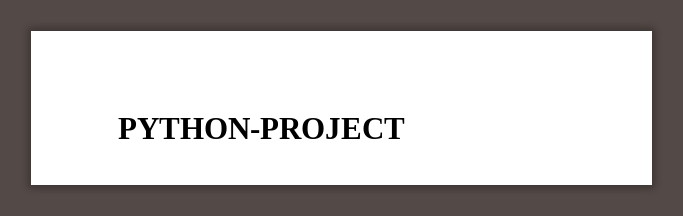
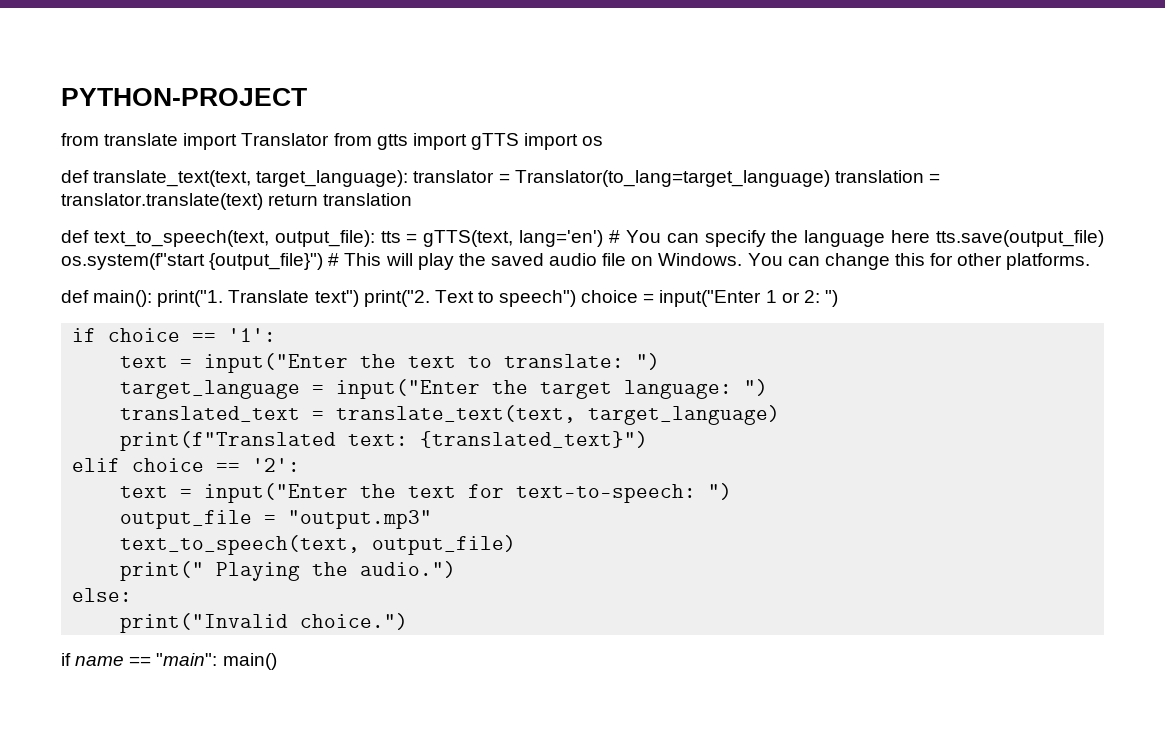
+ from translate import Translator from gtts import gTTS import os
+ def translate_text(text, target_language): translator = Translator(to_lang=target_language) translation = translator.translate(text) return translation
+ def text_to_speech(text, output_file): tts = gTTS(text, lang='en') # You can specify the language here tts.save(output_file) os.system(f"start {output_file}") # This will play the saved audio file on Windows. You can change this for other platforms.
+ def main(): print("1. Translate text") print("2. Text to speech") choice = input("Enter 1 or 2: ")
+ if choice == '1':
+ text = input("Enter the text to translate: ")
+ target_language = input("Enter the target language: ")
+ translated_text = translate_text(text, target_language)
+ print(f"Translated text: {translated_text}")
+ elif choice == '2':
+ text = input("Enter the text for text-to-speech: ")
+ output_file = "output.mp3"
+ text_to_speech(text, output_file)
+ print(" Playing the audio.")
+ else:
+ print("Invalid choice.")
+ if name == "main": main()

